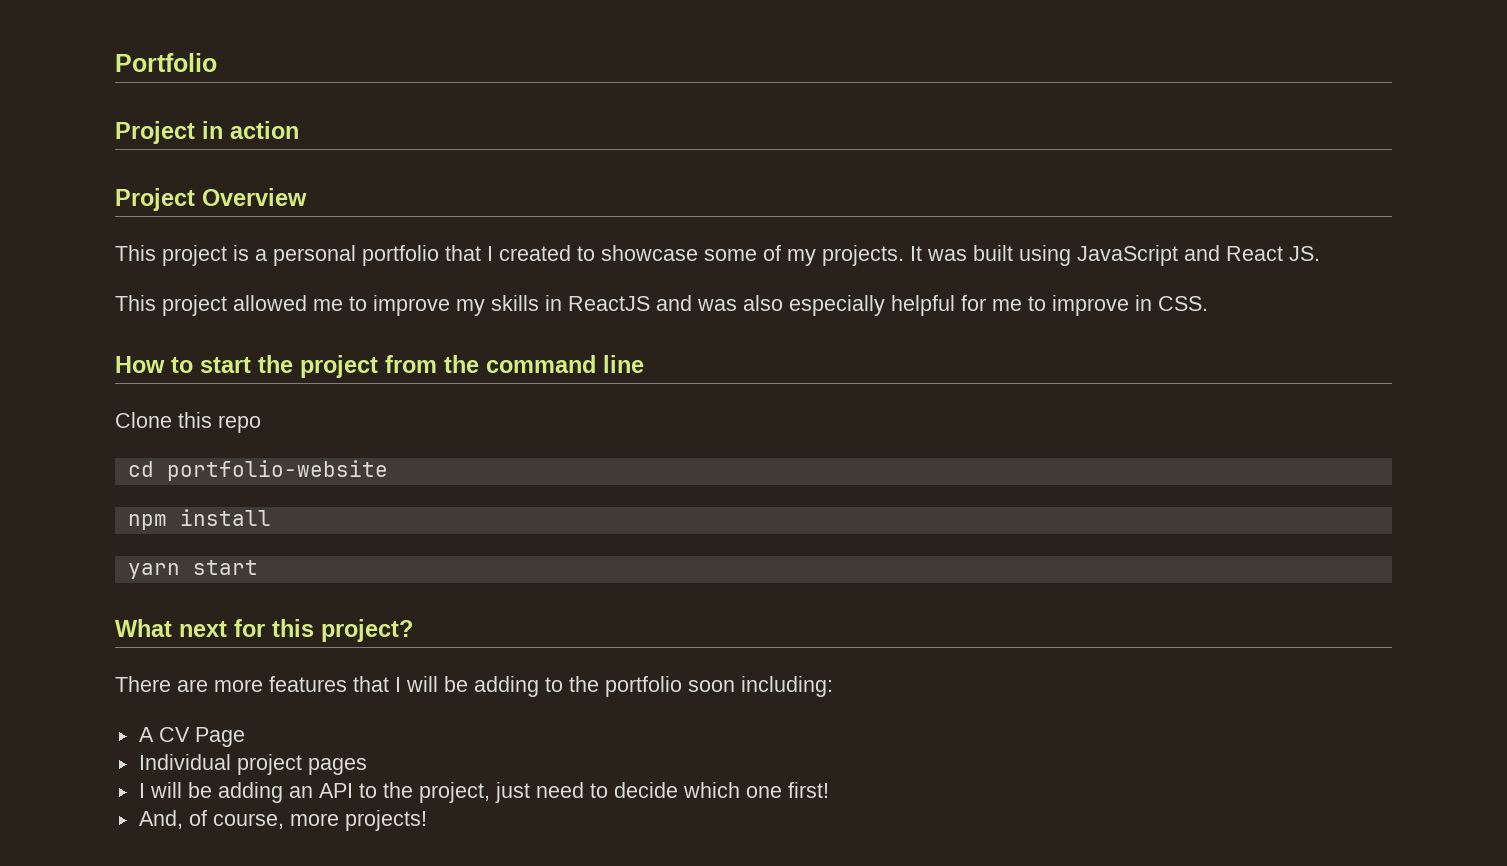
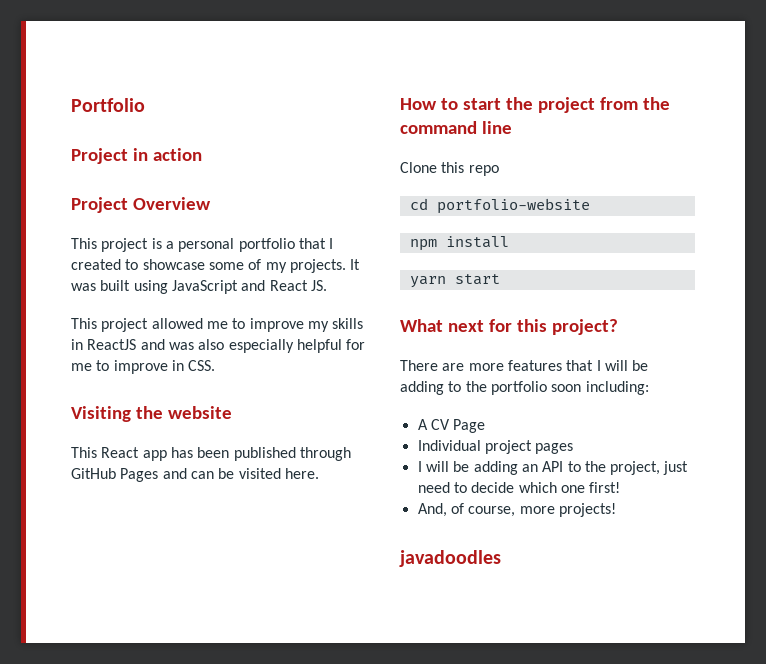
+ Visiting the website
+ This React app has been published through GitHub Pages and can be visited here.
+ javadoodles

